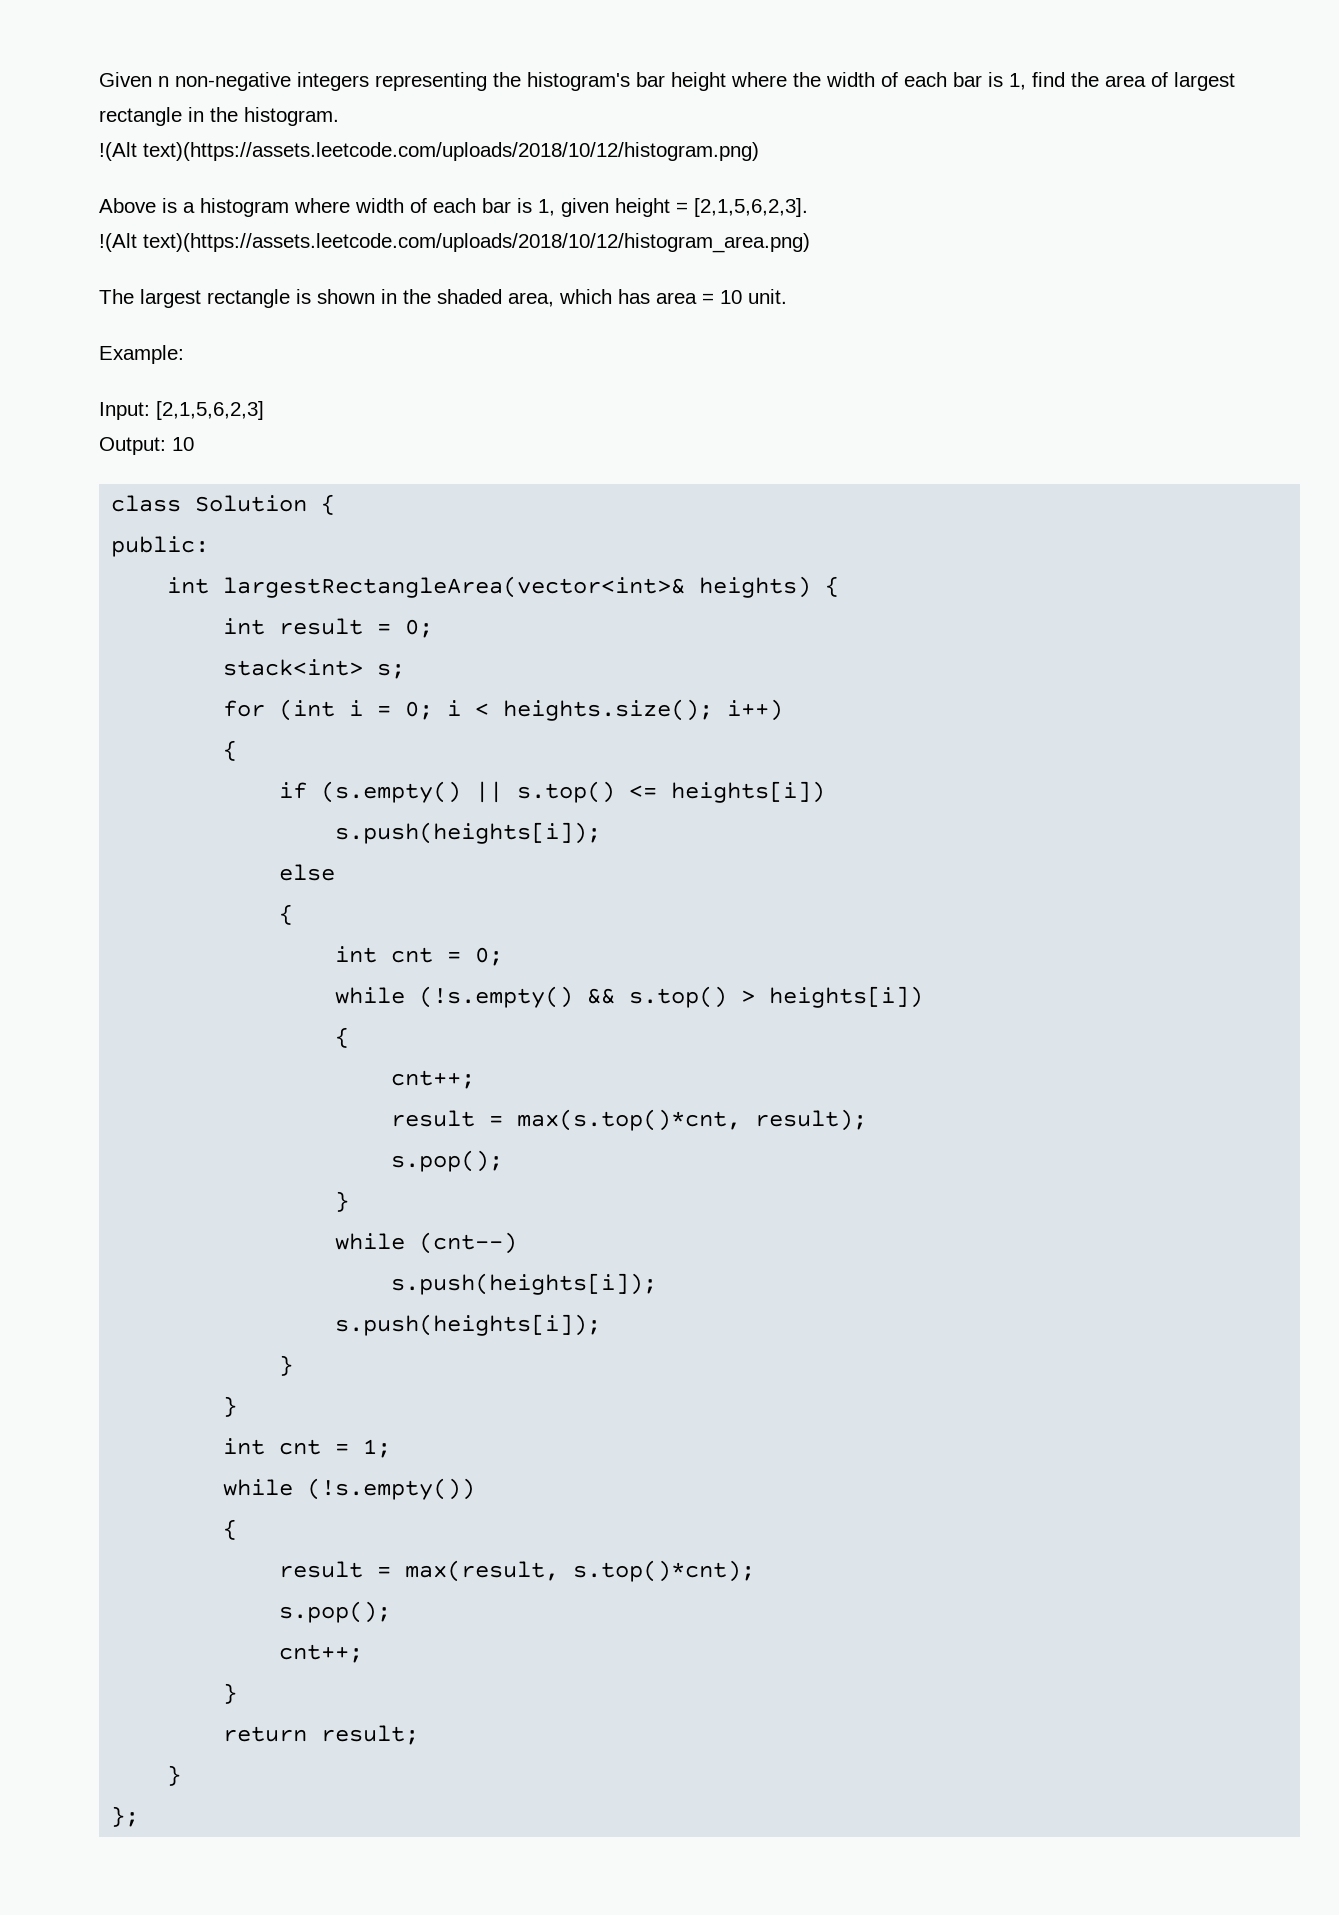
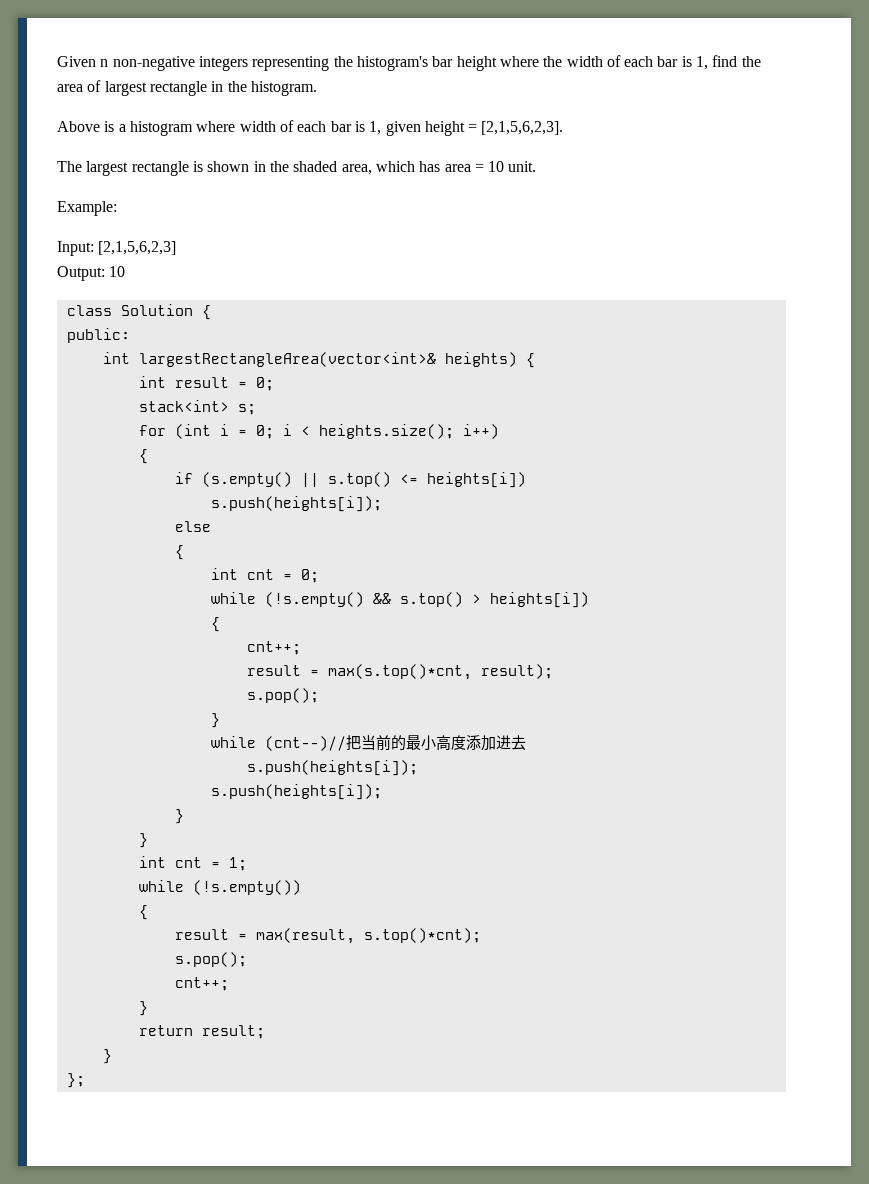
- !(Alt text)(https://assets.leetcode.com/uploads/2018/10/12/histogram.png)
- !(Alt text)(https://assets.leetcode.com/uploads/2018/10/12/histogram_area.png)
- while (cnt--)
+ while (cnt--)//把当前的最小高度添加进去

